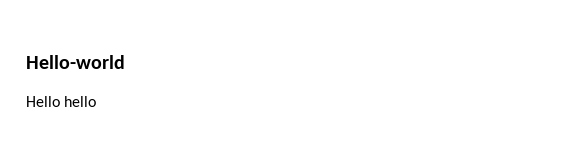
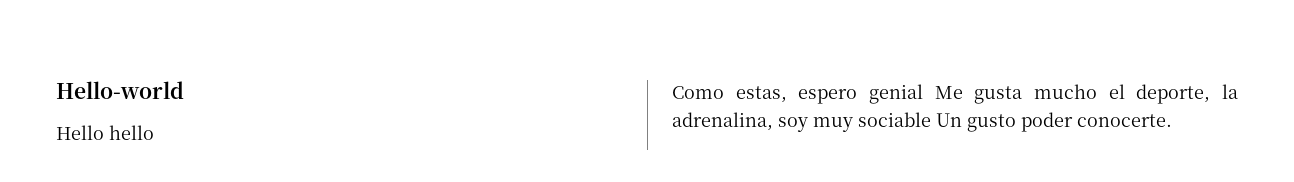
+ Como estas, espero genial Me gusta mucho el deporte, la adrenalina, soy muy sociable Un gusto poder conocerte.

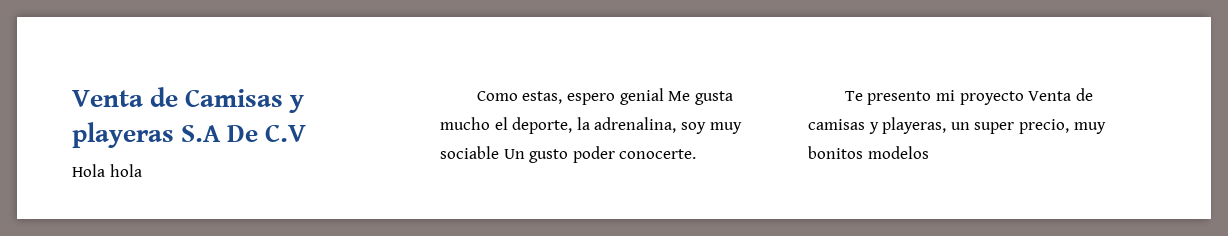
- Hello-world
- Hello hello
+ Venta de Camisas y playeras S.A De C.V
+ Hola hola
+ Te presento mi proyecto Venta de camisas y playeras, un super precio, muy bonitos modelos

